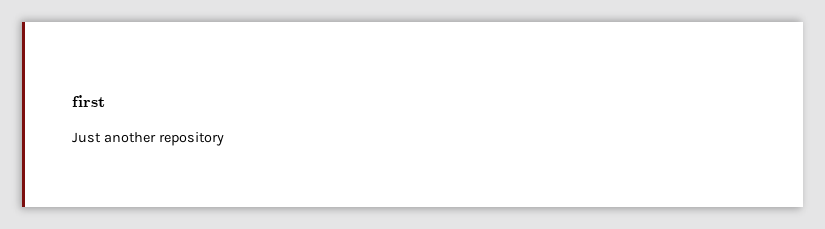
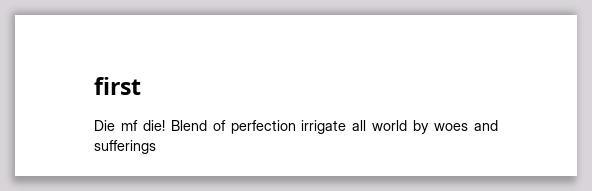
- Just another repository
+ Die mf die! Blend of perfection irrigate all world by woes and sufferings

